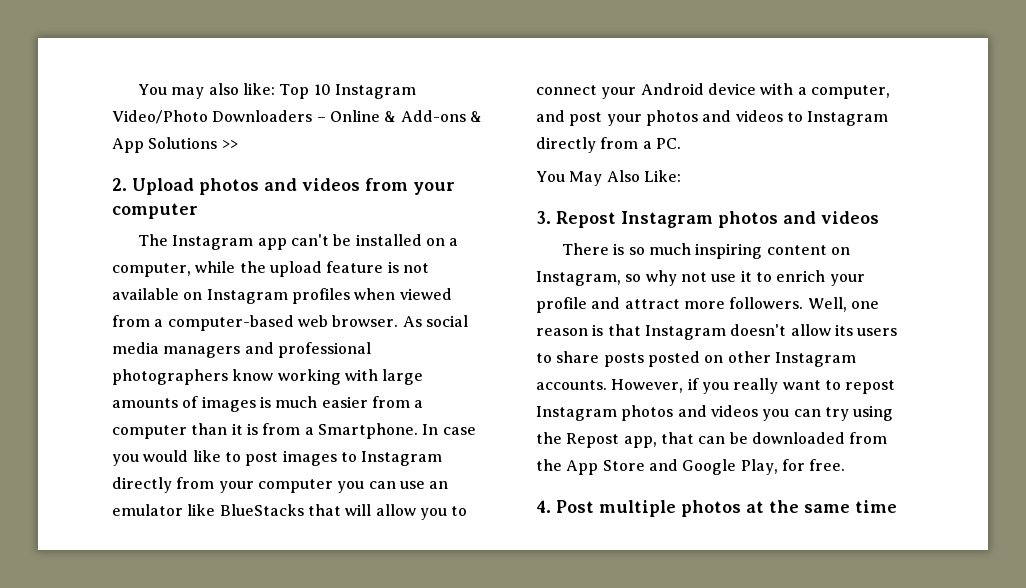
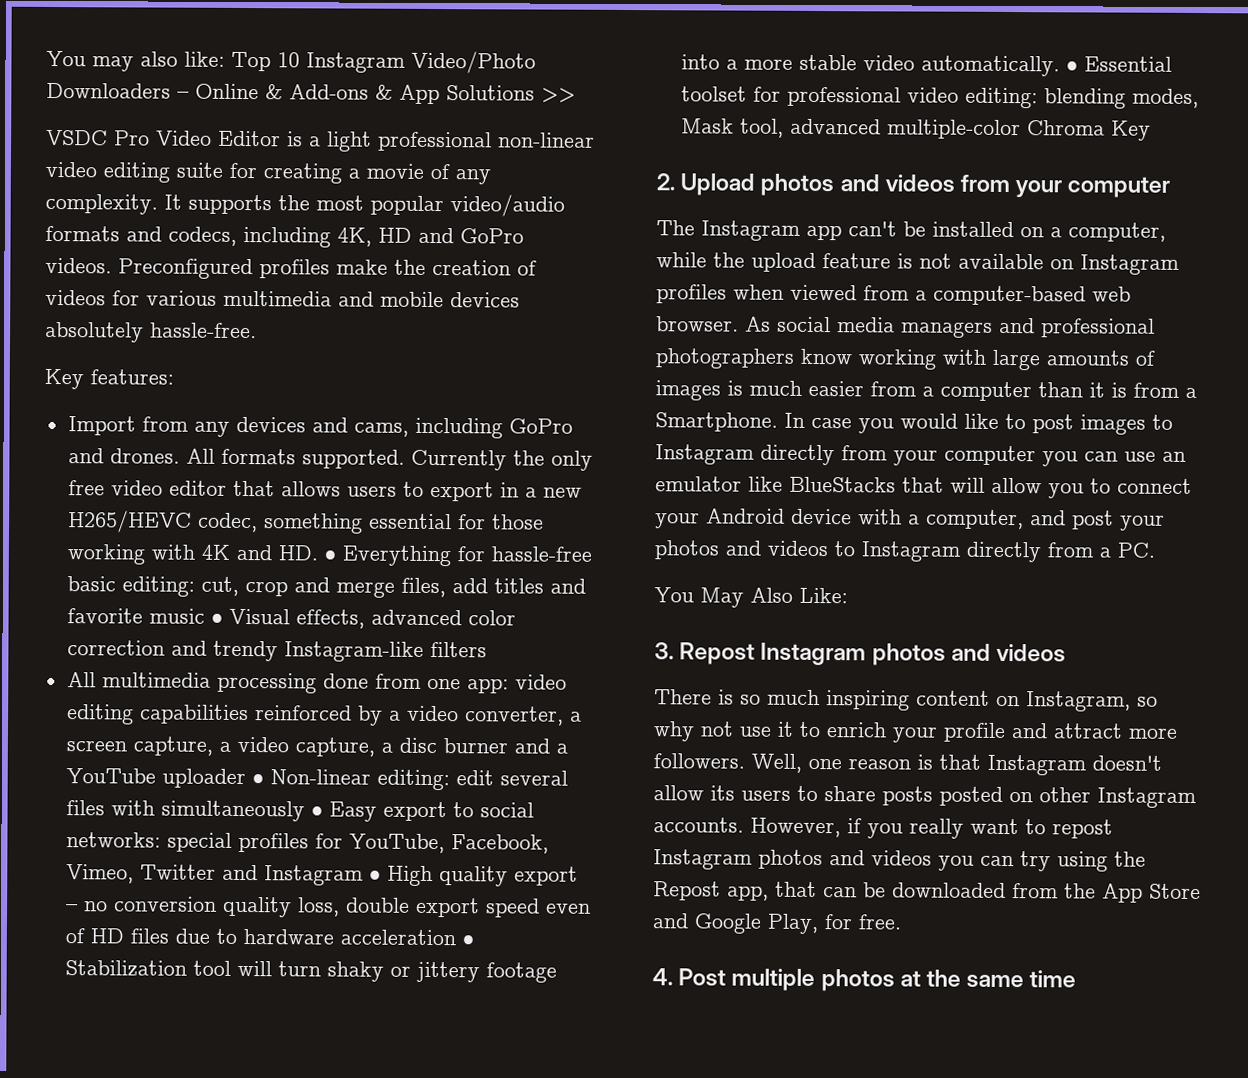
+ VSDC Pro Video Editor is a light professional non-linear video editing suite for creating a movie of any complexity. It supports the most popular video/audio formats and codecs, including 4K, HD and GoPro videos. Preconfigured profiles make the creation of videos for various multimedia and mobile devices absolutely hassle-free.
+ Key features:
+ Import from any devices and cams, including GoPro and drones. All formats supported. Сurrently the only free video editor that allows users to export in a new H265/HEVC codec, something essential for those working with 4K and HD. • Everything for hassle-free basic editing: cut, crop and merge files, add titles and favorite music • Visual effects, advanced color correction and trendy Instagram-like filters
+ All multimedia processing done from one app: video editing capabilities reinforced by a video converter, a screen capture, a video capture, a disc burner and a YouTube uploader • Non-linear editing: edit several files with simultaneously • Easy export to social networks: special profiles for YouTube, Facebook, Vimeo, Twitter and Instagram • High quality export – no conversion quality loss, double export speed even of HD files due to hardware acceleration • Stabilization tool will turn shaky or jittery footage into a more stable video automatically. • Essential toolset for professional video editing: blending modes, Mask tool, advanced multiple-color Chroma Key

